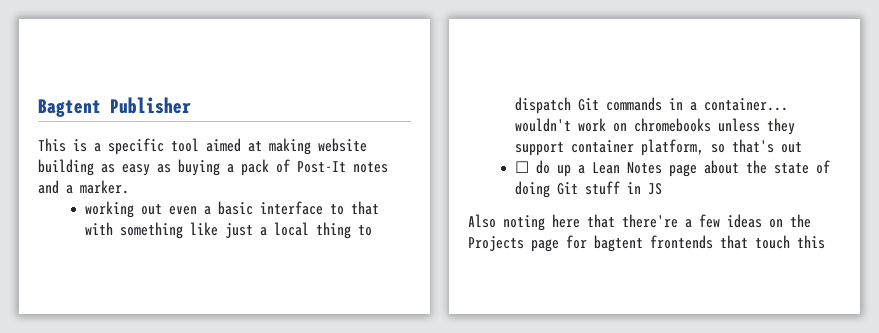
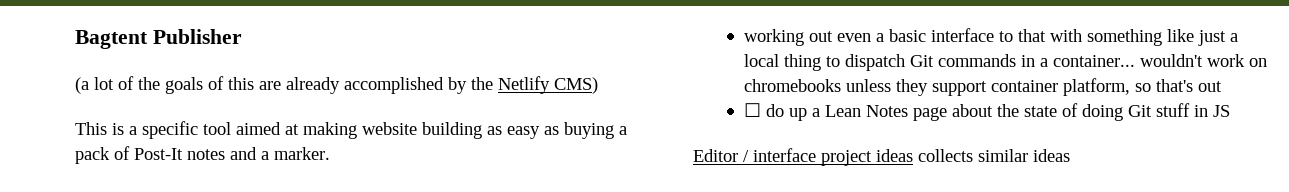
+ (a lot of the goals of this are already accomplished by the Netlify CMS)
- Also noting here that there're a few ideas on the Projects page for bagtent frontends that touch this
+ Editor / interface project ideas collects similar ideas

